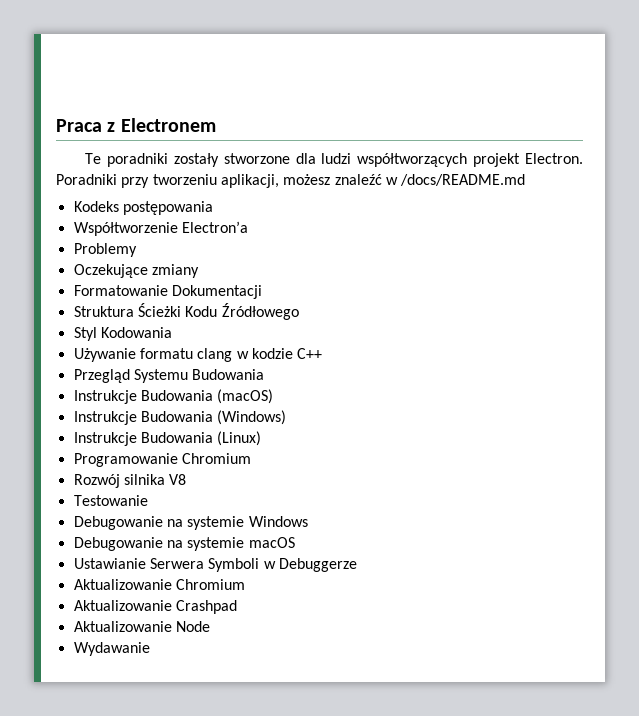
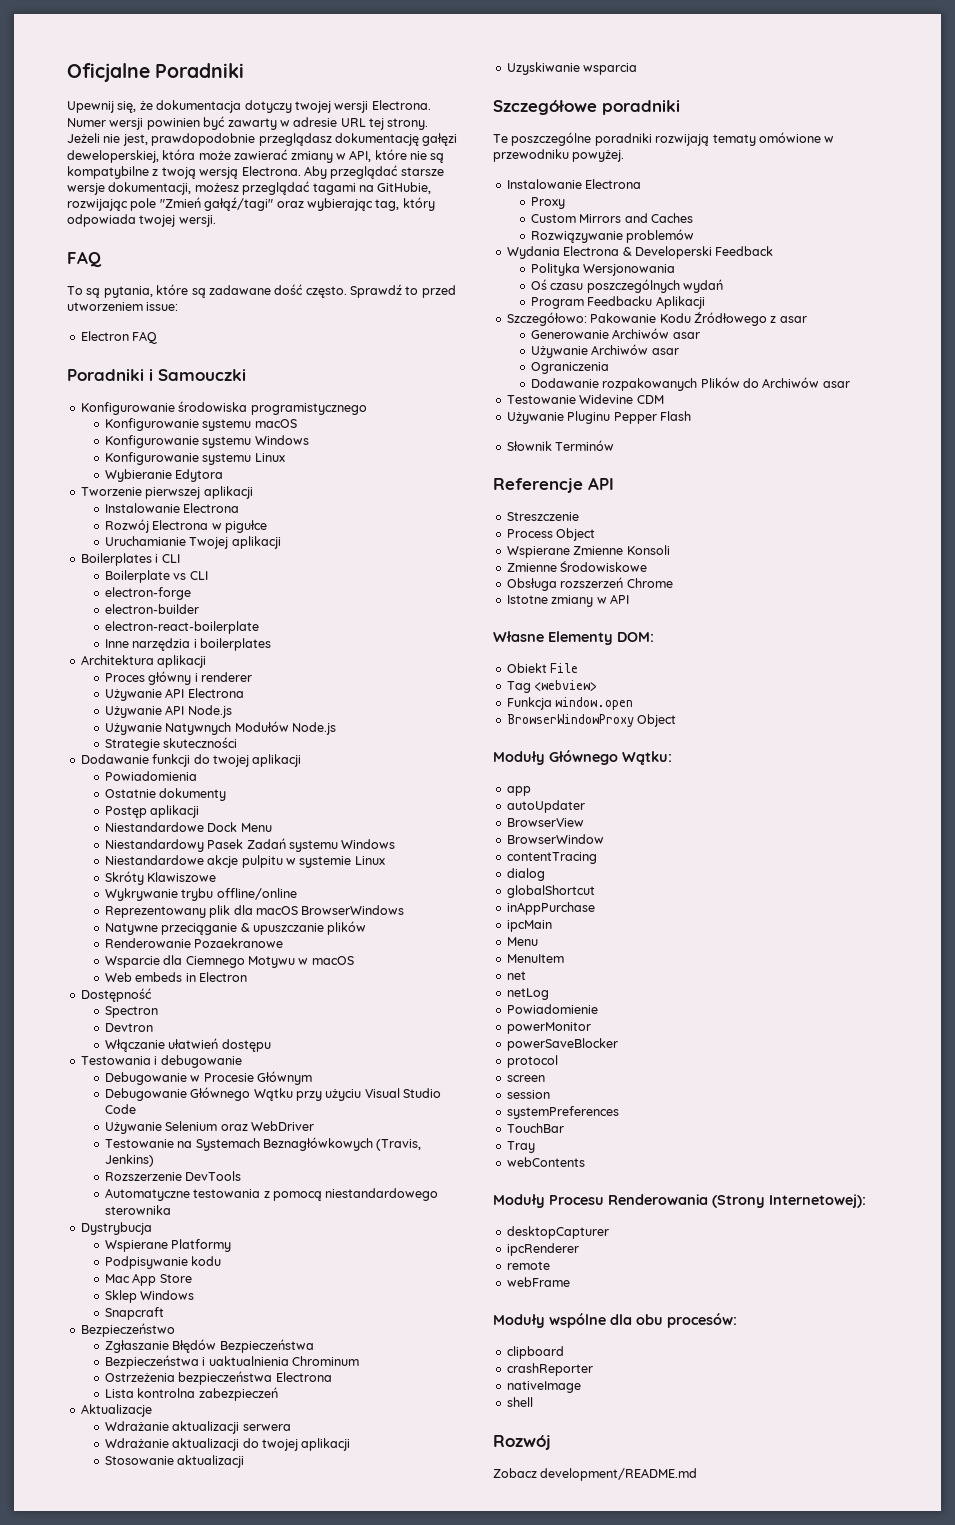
- Praca z Electronem
- Te poradniki zostały stworzone dla ludzi współtworzących projekt Electron. Poradniki przy tworzeniu aplikacji, możesz znaleźć w /docs/README.md
- Kodeks postępowania
- Współtworzenie Electron’a
- Problemy
- Oczekujące zmiany
- Formatowanie Dokumentacji
- Struktura Ścieżki Kodu Źródłowego
- Styl Kodowania
- Używanie formatu clang w kodzie C++
- Przegląd Systemu Budowania
- Instrukcje Budowania (macOS)
- Instrukcje Budowania (Windows)
- Instrukcje Budowania (Linux)
- Programowanie Chromium
- Rozwój silnika V8
- Testowanie
- Debugowanie na systemie Windows
- Debugowanie na systemie macOS
- Ustawianie Serwera Symboli w Debuggerze
- Aktualizowanie Chromium
- Aktualizowanie Crashpad
- Aktualizowanie Node
- Wydawanie
+ Oficjalne Poradniki
+ Upewnij się, że dokumentacja dotyczy twojej wersji Electrona. Numer wersji powinien być zawarty w adresie URL tej strony. Jeżeli nie jest, prawdopodobnie przeglądasz dokumentację gałęzi deweloperskiej, która może zawierać zmiany w API, które nie są kompatybilne z twoją wersją Electrona. Aby przeglądać starsze wersje dokumentacji, możesz przeglądać tagami na GitHubie, rozwijając pole "Zmień gałąź/tagi" oraz wybierając tag, który odpowiada twojej wersji.
+ FAQ
+ To są pytania, które są zadawane dość często. Sprawdź to przed utworzeniem issue:
+ Electron FAQ
+ Poradniki i Samouczki
+ Konfigurowanie środowiska programistycznego
+ Konfigurowanie systemu macOS
+ Konfigurowanie systemu Windows
+ Konfigurowanie systemu Linux
+ Wybieranie Edytora
+ Tworzenie pierwszej aplikacji
+ Instalowanie Electrona
+ Rozwój Electrona w pigułce
+ Uruchamianie Twojej aplikacji
+ Boilerplates i CLI
+ Boilerplate vs CLI
+ electron-forge
+ electron-builder
+ electron-react-boilerplate
+ Inne narzędzia i boilerplates
+ Architektura aplikacji
+ Proces główny i renderer
+ Używanie API Electrona
+ Używanie API Node.js
+ Używanie Natywnych Modułów Node.js
+ Strategie skuteczności
+ Dodawanie funkcji do twojej aplikacji
+ Powiadomienia
+ Ostatnie dokumenty
+ Postęp aplikacji
+ Niestandardowe Dock Menu
+ Niestandardowy Pasek Zadań systemu Windows
+ Niestandardowe akcje pulpitu w systemie Linux
+ Skróty Klawiszowe
+ Wykrywanie trybu offline/online
+ Reprezentowany plik dla macOS BrowserWindows
+ Natywne przeciąganie & upuszczanie plików
+ Renderowanie Pozaekranowe
+ Wsparcie dla Ciemnego Motywu w macOS
+ Web embeds in Electron
+ Dostępność
+ Spectron
+ Devtron
+ Włączanie ułatwień dostępu
+ Testowania i debugowanie
+ Debugowanie w Procesie Głównym
+ Debugowanie Głównego Wątku przy użyciu Visual Studio Code
+ Używanie Selenium oraz WebDriver
+ Testowanie na Systemach Beznagłówkowych (Travis, Jenkins)
+ Rozszerzenie DevTools
+ Automatyczne testowania z pomocą niestandardowego sterownika
+ Dystrybucja
+ Wspierane Platformy
+ Podpisywanie kodu
+ Mac App Store
+ Sklep Windows
+ Snapcraft
+ Bezpieczeństwo
+ Zgłaszanie Błędów Bezpieczeństwa
+ Bezpieczeństwa i uaktualnienia Chrominum
+ Ostrzeżenia bezpieczeństwa Electrona
+ Lista kontrolna zabezpieczeń
+ Aktualizacje
+ Wdrażanie aktualizacji serwera
+ Wdrażanie aktualizacji do twojej aplikacji
+ Stosowanie aktualizacji
+ Uzyskiwanie wsparcia
+ Szczegółowe poradniki
+ Te poszczególne poradniki rozwijają tematy omówione w przewodniku powyżej.
+ Instalowanie Electrona
+ Proxy
+ Custom Mirrors and Caches
+ Rozwiązywanie problemów
+ Wydania Electrona & Developerski Feedback
+ Polityka Wersjonowania
+ Oś czasu poszczególnych wydań
+ Program Feedbacku Aplikacji
+ Szczegółowo: Pakowanie Kodu Źródłowego z asar
+ Generowanie Archiwów asar
+ Używanie Archiwów asar
+ Ograniczenia
+ Dodawanie rozpakowanych Plików do Archiwów asar
+ Testowanie Widevine CDM
+ Używanie Pluginu Pepper Flash
+ Słownik Terminów
+ Referencje API
+ Streszczenie
+ Process Object
+ Wspierane Zmienne Konsoli
+ Zmienne Środowiskowe
+ Obsługa rozszerzeń Chrome
+ Istotne zmiany w API
+ Własne Elementy DOM:
+ Obiekt File
+ Tag <webview>
+ Funkcja window.open
+ BrowserWindowProxy Object
+ Moduły Głównego Wątku:
+ app
+ autoUpdater
+ BrowserView
+ BrowserWindow
+ contentTracing
+ dialog
+ globalShortcut
+ inAppPurchase
+ ipcMain
+ Menu
+ MenuItem
+ net
+ netLog
+ Powiadomienie
+ powerMonitor
+ powerSaveBlocker
+ protocol
+ screen
+ session
+ systemPreferences
+ TouchBar
+ Tray
+ webContents
+ Moduły Procesu Renderowania (Strony Internetowej):
+ desktopCapturer
+ ipcRenderer
+ remote
+ webFrame
+ Moduły wspólne dla obu procesów:
+ clipboard
+ crashReporter
+ nativeImage
+ shell
+ Rozwój
+ Zobacz development/README.md

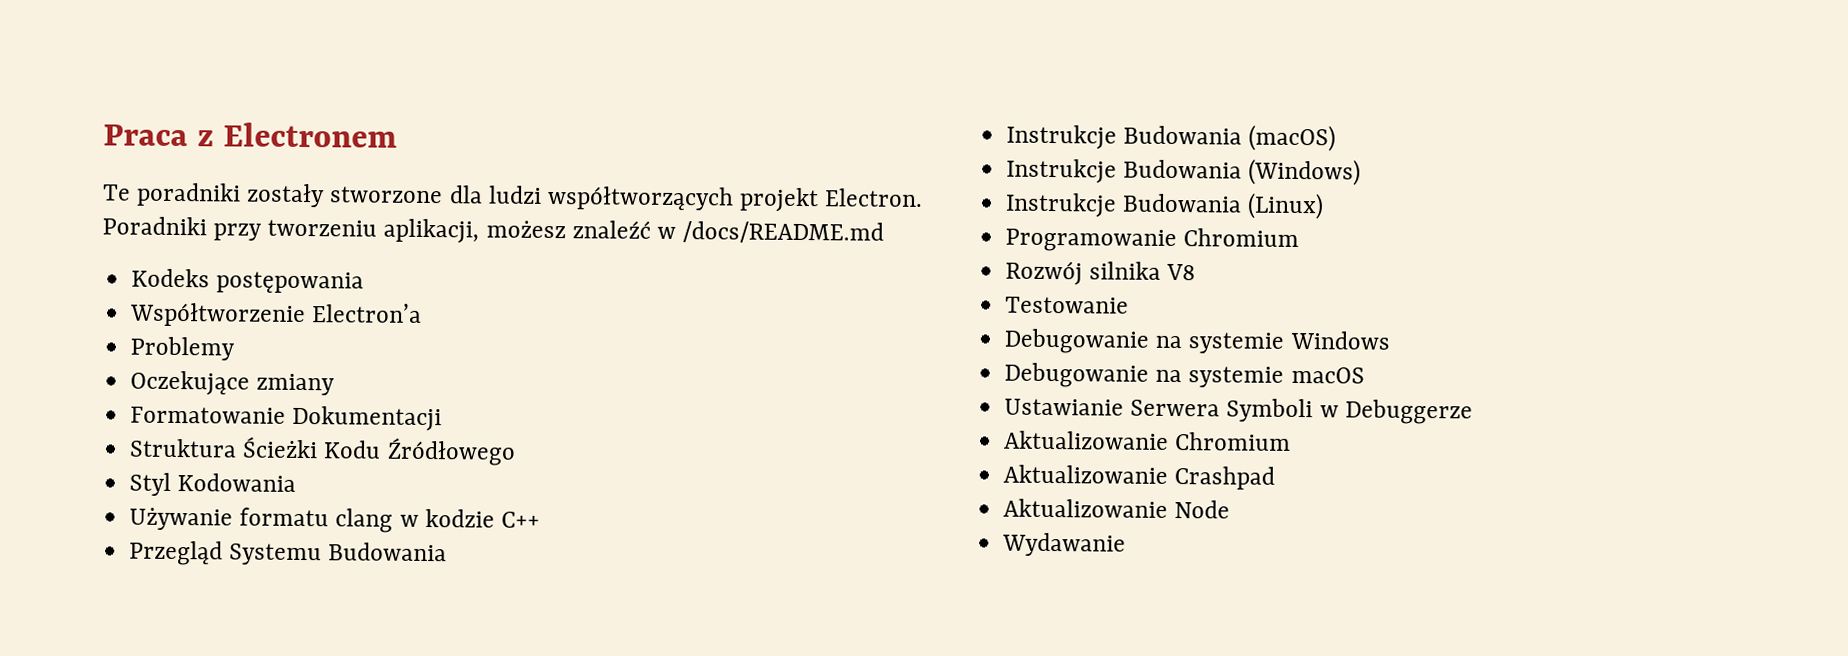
- Oficjalne Poradniki
- Upewnij się, że dokumentacja dotyczy twojej wersji Electrona. Numer wersji powinien być zawarty w adresie URL tej strony. Jeżeli nie jest, prawdopodobnie przeglądasz dokumentację gałęzi deweloperskiej, która może zawierać zmiany w API, które nie są kompatybilne z twoją wersją Electrona. Aby przeglądać starsze wersje dokumentacji, możesz przeglądać tagami na GitHubie, rozwijając pole "Zmień gałąź/tagi" oraz wybierając tag, który odpowiada twojej wersji.
- FAQ
- To są pytania, które są zadawane dość często. Sprawdź to przed utworzeniem issue:
- Electron FAQ
- Poradniki i Samouczki
- Konfigurowanie środowiska programistycznego
- Konfigurowanie systemu macOS
- Konfigurowanie systemu Windows
- Konfigurowanie systemu Linux
- Wybieranie Edytora
- Tworzenie pierwszej aplikacji
- Instalowanie Electrona
- Rozwój Electrona w pigułce
- Uruchamianie Twojej aplikacji
- Boilerplates i CLI
- Boilerplate vs CLI
- electron-forge
- electron-builder
- electron-react-boilerplate
- Inne narzędzia i boilerplates
- Architektura aplikacji
- Proces główny i renderer
- Używanie API Electrona
- Używanie API Node.js
- Używanie Natywnych Modułów Node.js
- Strategie skuteczności
- Dodawanie funkcji do twojej aplikacji
- Powiadomienia
- Ostatnie dokumenty
- Postęp aplikacji
- Niestandardowe Dock Menu
- Niestandardowy Pasek Zadań systemu Windows
- Niestandardowe akcje pulpitu w systemie Linux
- Skróty Klawiszowe
- Wykrywanie trybu offline/online
- Reprezentowany plik dla macOS BrowserWindows
- Natywne przeciąganie & upuszczanie plików
- Renderowanie Pozaekranowe
- Wsparcie dla Ciemnego Motywu w macOS
- Web embeds in Electron
- Dostępność
- Spectron
- Devtron
- Włączanie ułatwień dostępu
- Testowania i debugowanie
- Debugowanie w Procesie Głównym
- Debugowanie Głównego Wątku przy użyciu Visual Studio Code
- Używanie Selenium oraz WebDriver
- Testowanie na Systemach Beznagłówkowych (Travis, Jenkins)
- Rozszerzenie DevTools
- Automatyczne testowania z pomocą niestandardowego sterownika
- Dystrybucja
- Wspierane Platformy
- Podpisywanie kodu
- Mac App Store
- Sklep Windows
- Snapcraft
- Bezpieczeństwo
- Zgłaszanie Błędów Bezpieczeństwa
- Bezpieczeństwa i uaktualnienia Chrominum
- Ostrzeżenia bezpieczeństwa Electrona
- Lista kontrolna zabezpieczeń
- Aktualizacje
- Wdrażanie aktualizacji serwera
- Wdrażanie aktualizacji do twojej aplikacji
- Stosowanie aktualizacji
- Uzyskiwanie wsparcia
- Szczegółowe poradniki
- Te poszczególne poradniki rozwijają tematy omówione w przewodniku powyżej.
- Instalowanie Electrona
- Proxy
- Custom Mirrors and Caches
- Rozwiązywanie problemów
- Wydania Electrona & Developerski Feedback
- Polityka Wersjonowania
- Oś czasu poszczególnych wydań
- Program Feedbacku Aplikacji
- Szczegółowo: Pakowanie Kodu Źródłowego z asar
- Generowanie Archiwów asar
- Używanie Archiwów asar
- Ograniczenia
- Dodawanie rozpakowanych Plików do Archiwów asar
- Testowanie Widevine CDM
- Używanie Pluginu Pepper Flash
- Słownik Terminów
- Referencje API
- Streszczenie
- Process Object
- Wspierane Zmienne Konsoli
- Zmienne Środowiskowe
- Obsługa rozszerzeń Chrome
- Istotne zmiany w API
- Własne Elementy DOM:
- Obiekt File
- Tag <webview>
- Funkcja window.open
- BrowserWindowProxy Object
- Moduły Głównego Wątku:
- app
- autoUpdater
- BrowserView
- BrowserWindow
- contentTracing
- dialog
- globalShortcut
- inAppPurchase
- ipcMain
- Menu
- MenuItem
- net
- netLog
- Powiadomienie
- powerMonitor
- powerSaveBlocker
- protocol
- screen
- session
- systemPreferences
- TouchBar
- Tray
- webContents
- Moduły Procesu Renderowania (Strony Internetowej):
- desktopCapturer
- ipcRenderer
- remote
- webFrame
- Moduły wspólne dla obu procesów:
- clipboard
- crashReporter
- nativeImage
- shell
- Rozwój
- Zobacz development/README.md
+ Praca z Electronem
+ Te poradniki zostały stworzone dla ludzi współtworzących projekt Electron. Poradniki przy tworzeniu aplikacji, możesz znaleźć w /docs/README.md
+ Kodeks postępowania
+ Współtworzenie Electron’a
+ Problemy
+ Oczekujące zmiany
+ Formatowanie Dokumentacji
+ Struktura Ścieżki Kodu Źródłowego
+ Styl Kodowania
+ Używanie formatu clang w kodzie C++
+ Przegląd Systemu Budowania
+ Instrukcje Budowania (macOS)
+ Instrukcje Budowania (Windows)
+ Instrukcje Budowania (Linux)
+ Programowanie Chromium
+ Rozwój silnika V8
+ Testowanie
+ Debugowanie na systemie Windows
+ Debugowanie na systemie macOS
+ Ustawianie Serwera Symboli w Debuggerze
+ Aktualizowanie Chromium
+ Aktualizowanie Crashpad
+ Aktualizowanie Node
+ Wydawanie

